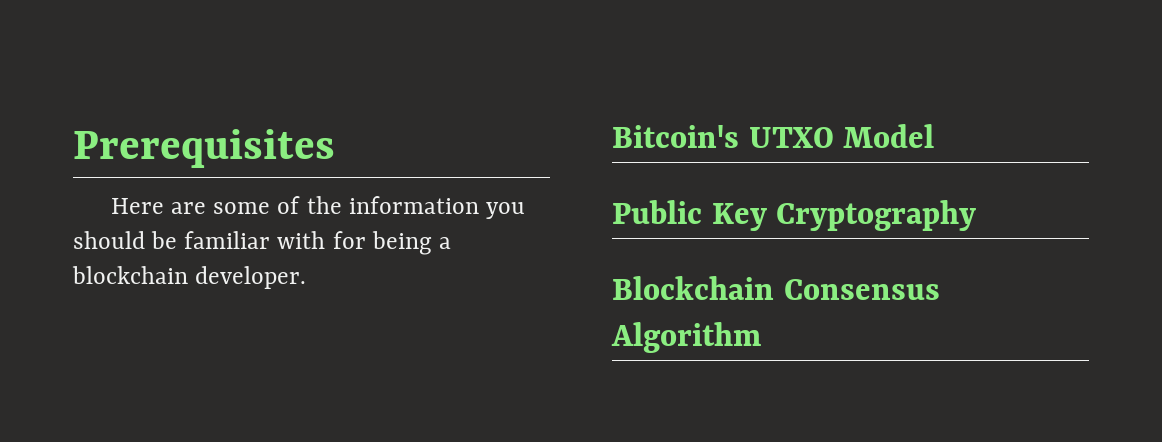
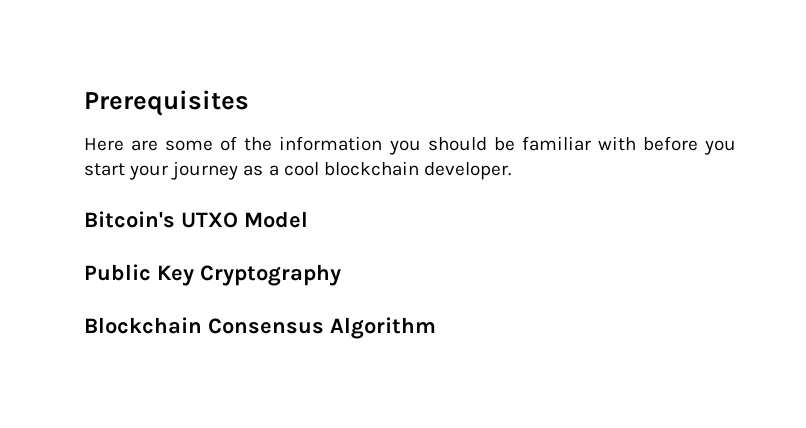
- Here are some of the information you should be familiar with for being a blockchain developer.
+ Here are some of the information you should be familiar with before you start your journey as a cool blockchain developer.

